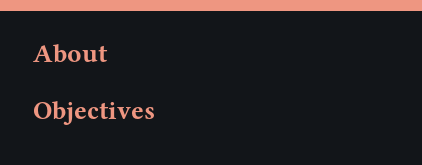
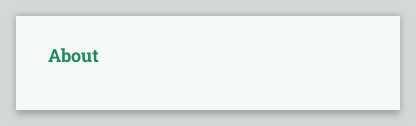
- Objectives

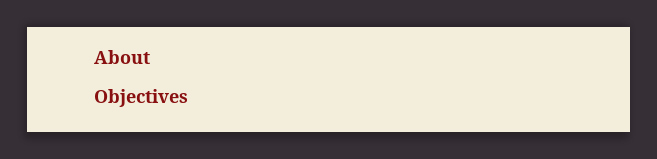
+ Objectives

